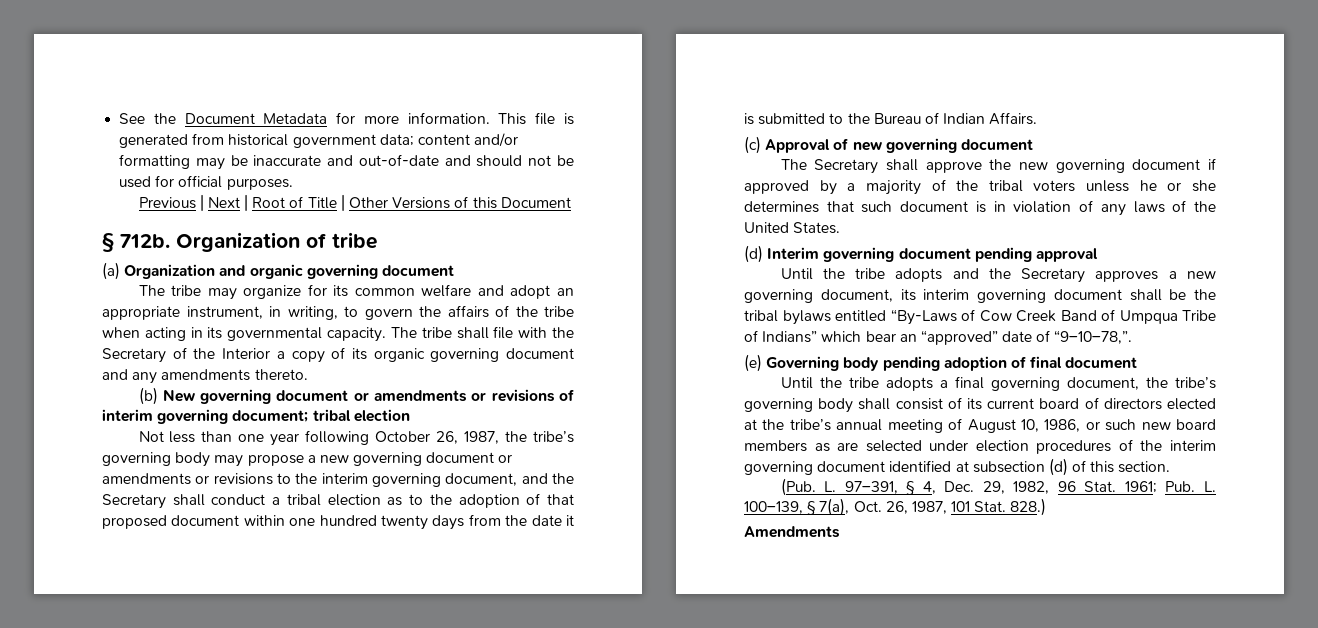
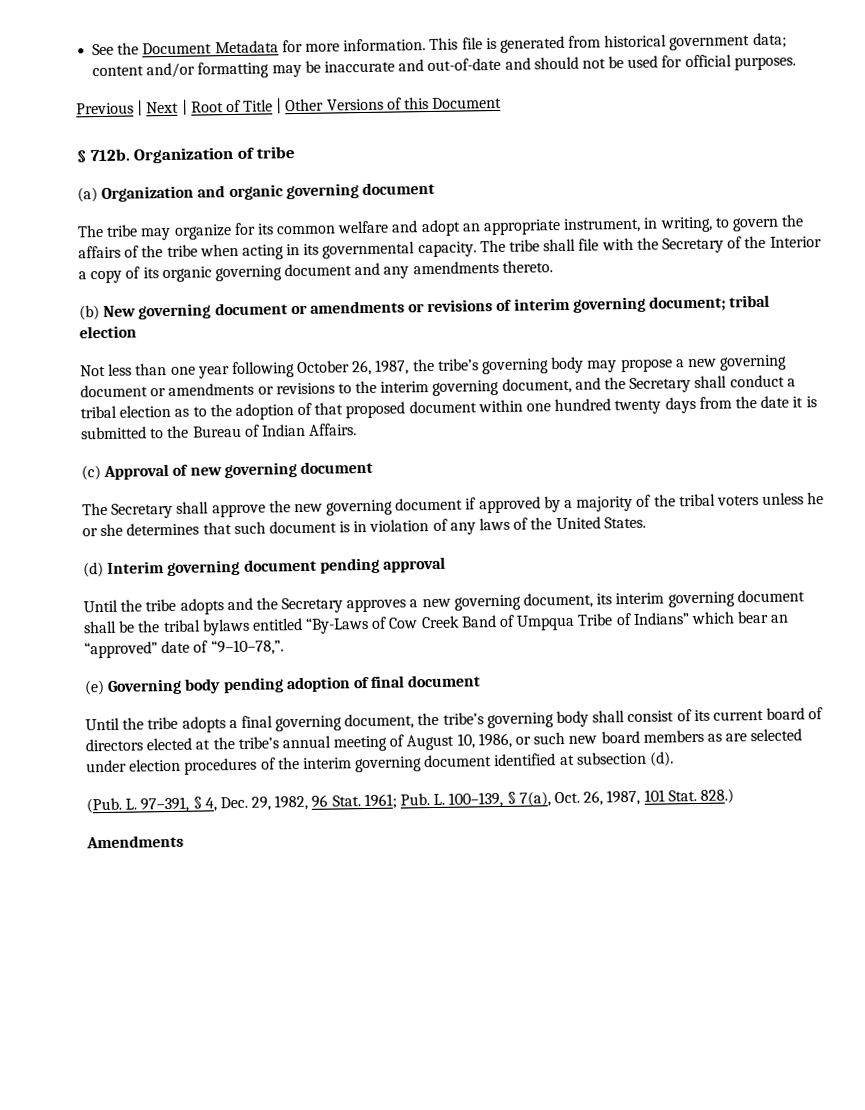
- Until the tribe adopts a final governing document, the tribe’s governing body shall consist of its current board of directors elected at the tribe’s annual meeting of August 10, 1986, or such new board members as are selected under election procedures of the interim governing document identified at subsection (d) of this section.
+ Until the tribe adopts a final governing document, the tribe’s governing body shall consist of its current board of directors elected at the tribe’s annual meeting of August 10, 1986, or such new board members as are selected under election procedures of the interim governing document identified at subsection (d).

